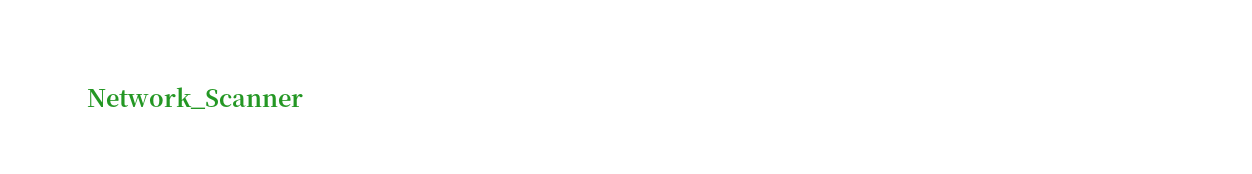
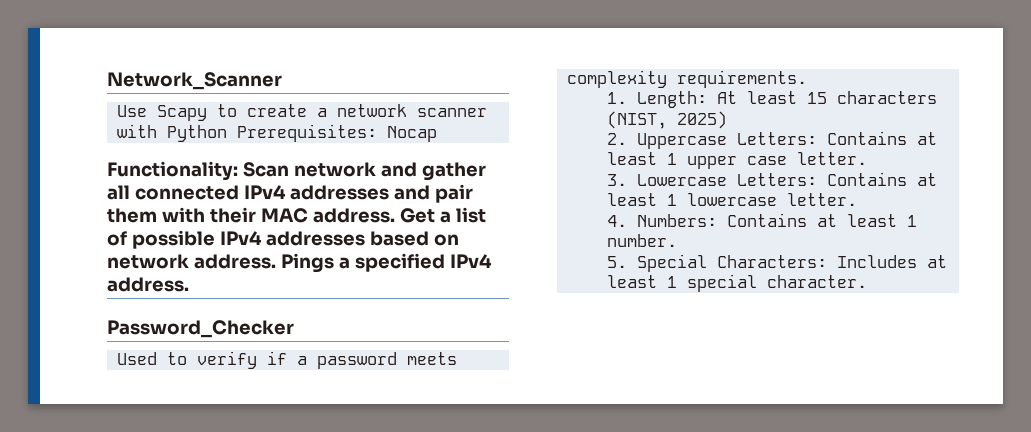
+ Use Scapy to create a network scanner with Python Prerequisites: Nocap
+ Functionality: Scan network and gather all connected IPv4 addresses and pair them with their MAC address. Get a list of possible IPv4 addresses based on network address. Pings a specified IPv4 address.
+ Password_Checker
+ Used to verify if a password meets complexity requirements.
+ 1. Length: At least 15 characters (NIST, 2025)
+ 2. Uppercase Letters: Contains at least 1 upper case letter.
+ 3. Lowercase Letters: Contains at least 1 lowercase letter.
+ 4. Numbers: Contains at least 1 number.
+ 5. Special Characters: Includes at least 1 special character.

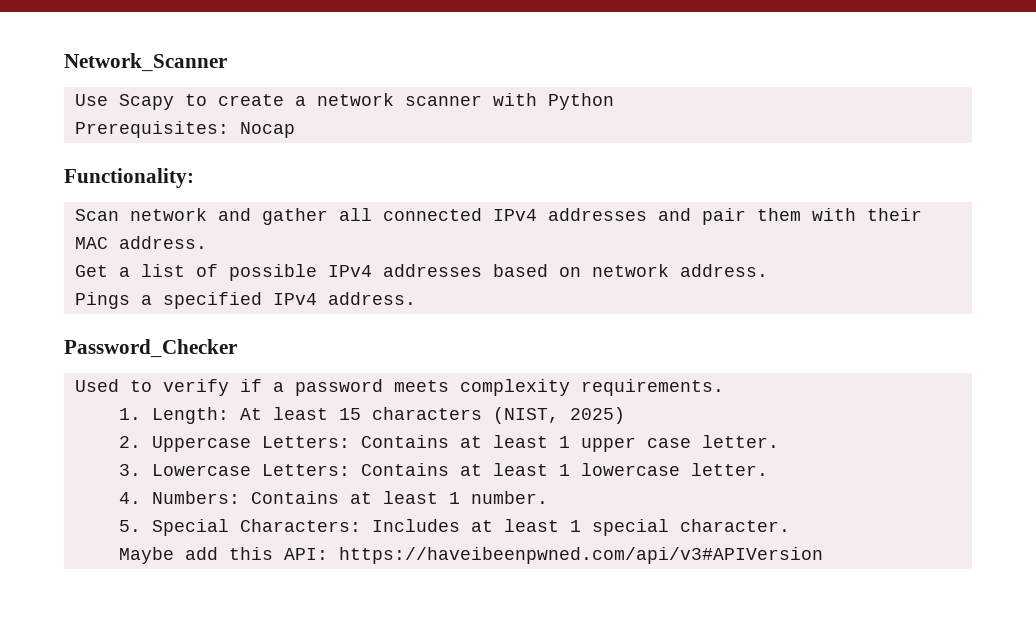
- Use Scapy to create a network scanner with Python Prerequisites: Nocap
+ Use Scapy to create a network scanner with Python
+ Prerequisites: Nocap
- Functionality: Scan network and gather all connected IPv4 addresses and pair them with their MAC address. Get a list of possible IPv4 addresses based on network address. Pings a specified IPv4 address.
+ Functionality:
+ Scan network and gather all connected IPv4 addresses and pair them with their MAC address.
+ Get a list of possible IPv4 addresses based on network address.
+ Pings a specified IPv4 address.
+ Maybe add this API: https://haveibeenpwned.com/api/v3#APIVersion

